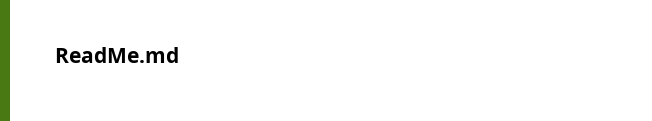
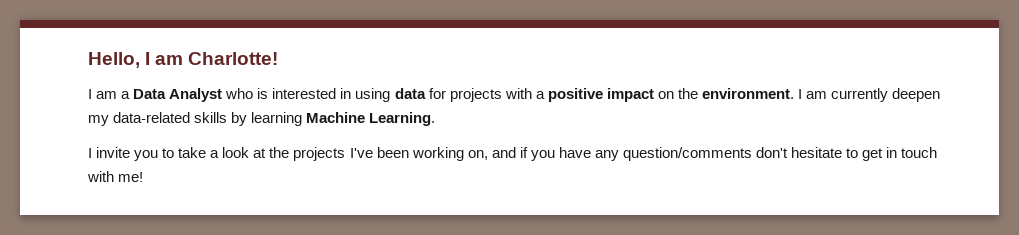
- ReadMe.md
+ Hello, I am Charlotte!
+ I am a Data Analyst who is interested in using data for projects with a positive impact on the environment. I am currently deepen my data-related skills by learning Machine Learning.
+ I invite you to take a look at the projects I've been working on, and if you have any question/comments don't hesitate to get in touch with me!

